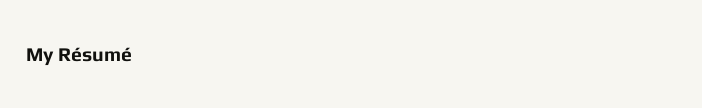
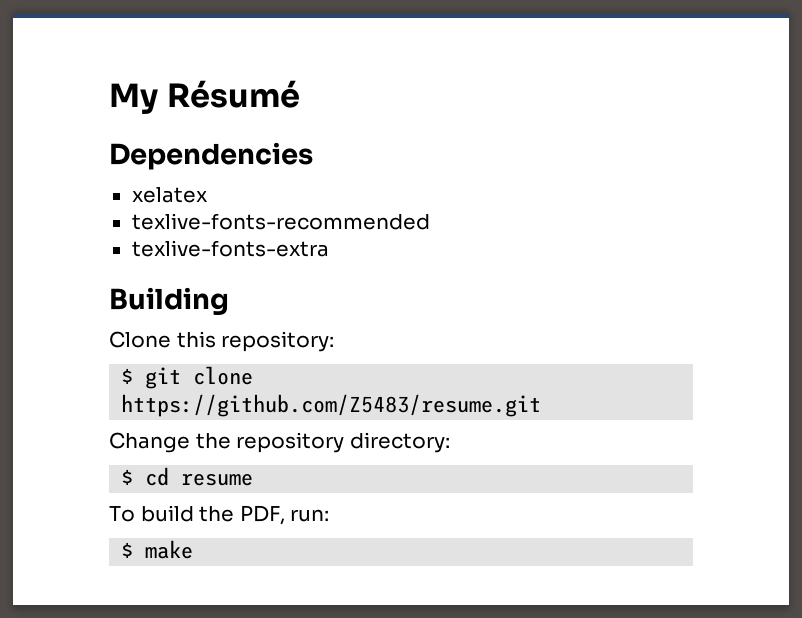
+ Dependencies
+ xelatex
+ texlive-fonts-recommended
+ texlive-fonts-extra
+ Building
+ Clone this repository:
+ $ git clone https://github.com/Z5483/resume.git
+ Change the repository directory:
+ $ cd resume
+ To build the PDF, run:
+ $ make

